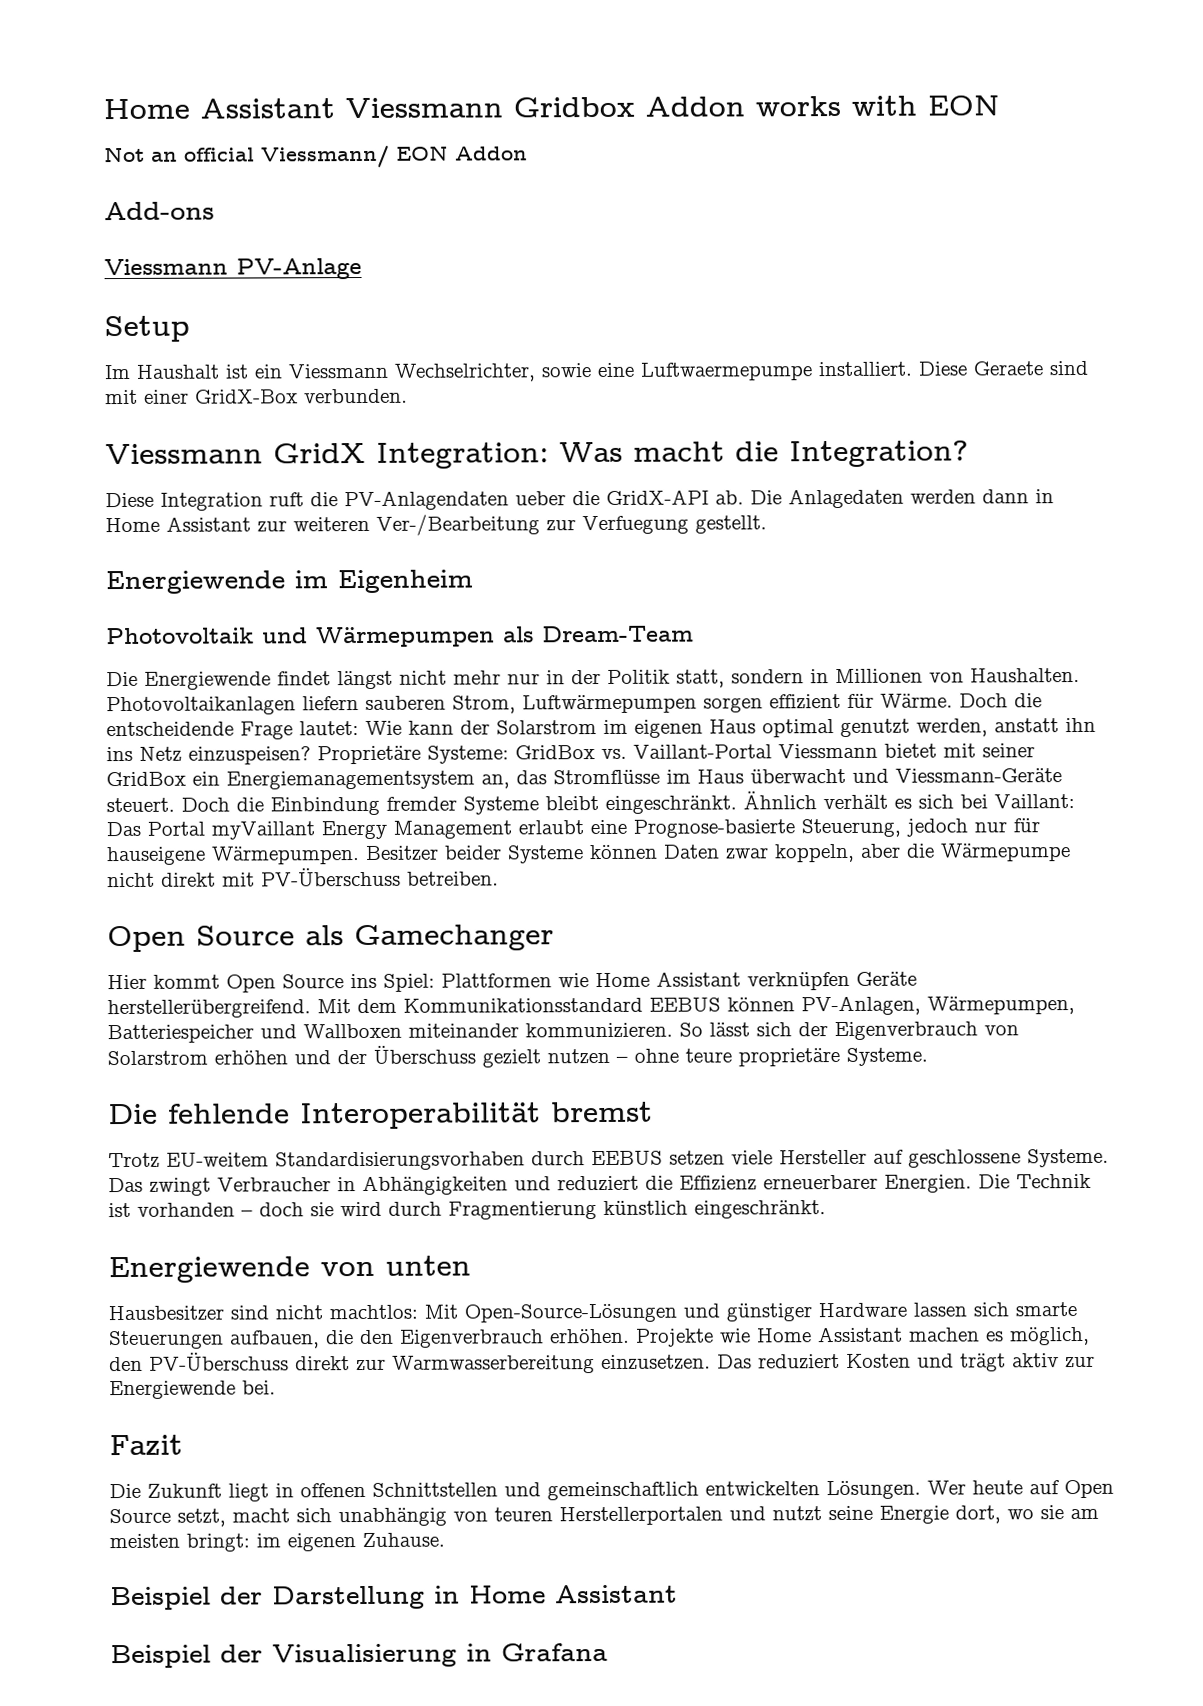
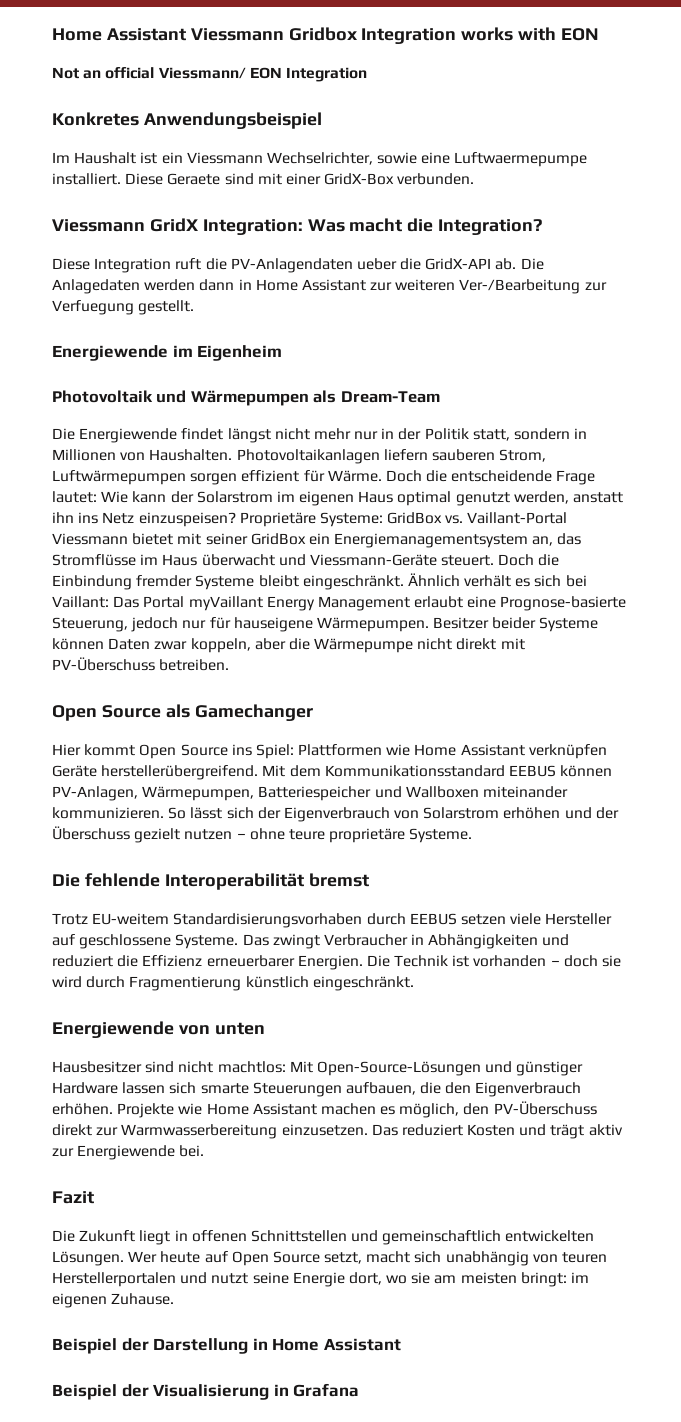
- Home Assistant Viessmann Gridbox Addon works with EON
+ Home Assistant Viessmann Gridbox Integration works with EON
- Not an official Viessmann/ EON Addon
- Add-ons
- Viessmann PV-Anlage
- Setup
+ Not an official Viessmann/ EON Integration
+ Konkretes Anwendungsbeispiel

